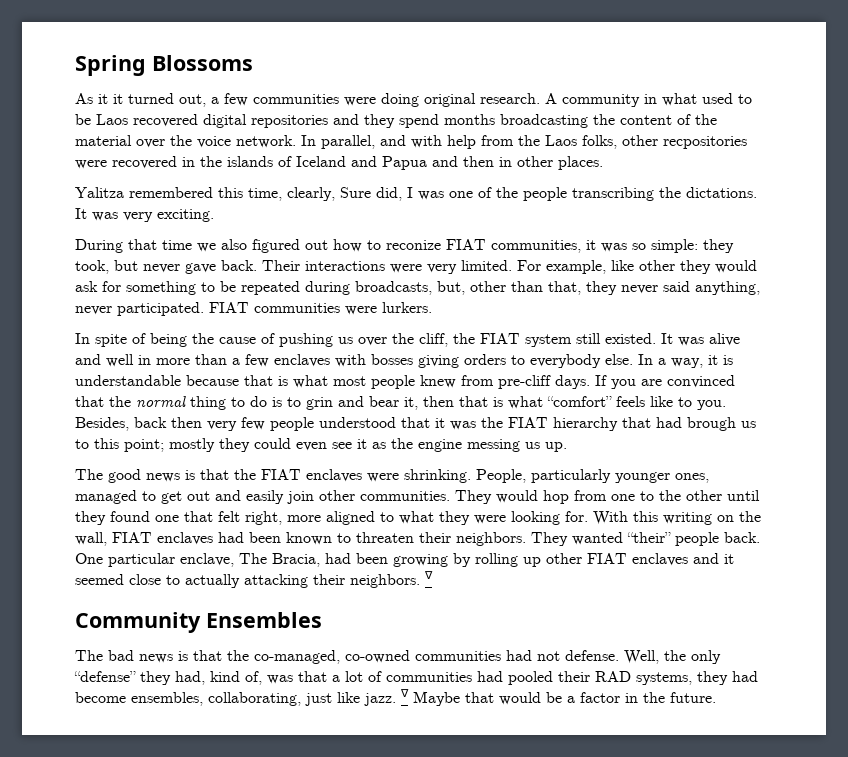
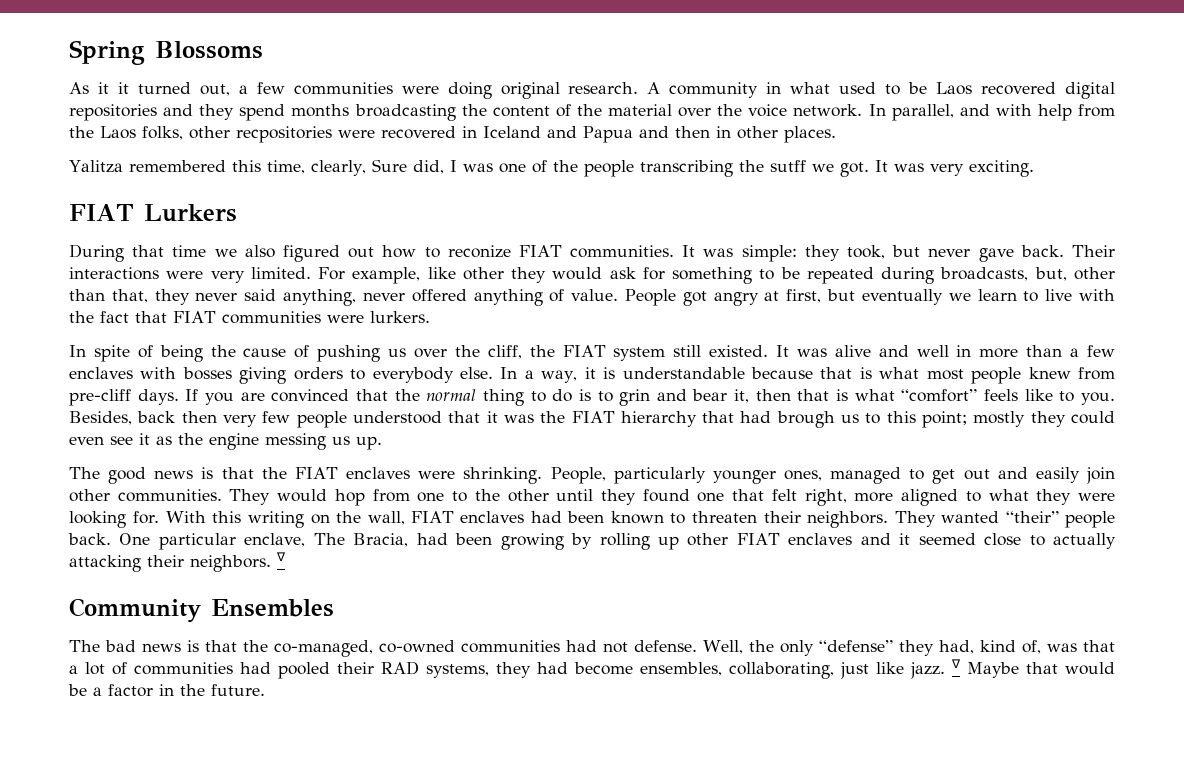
- In parallel, and with help from the Laos folks, other recpositories were recovered in the islands of Iceland and Papua and then in other places.
+ In parallel, and with help from the Laos folks, other recpositories were recovered in Iceland and Papua and then in other places.
- Yalitza remembered this time, clearly, Sure did, I was one of the people transcribing the dictations.
+ Yalitza remembered this time, clearly, Sure did, I was one of the people transcribing the sutff we got.
+ FIAT Lurkers
- During that time we also figured out how to reconize FIAT communities, it was so simple: they took, but never gave back.
+ During that time we also figured out how to reconize FIAT communities. It was simple: they took, but never gave back.
- For example, like other they would ask for something to be repeated during broadcasts, but, other than that, they never said anything, never participated. FIAT communities were lurkers.
+ For example, like other they would ask for something to be repeated during broadcasts, but, other than that, they never said anything, never offered anything of value. People got angry at first, but eventually we learn to live with the fact that FIAT communities were lurkers.

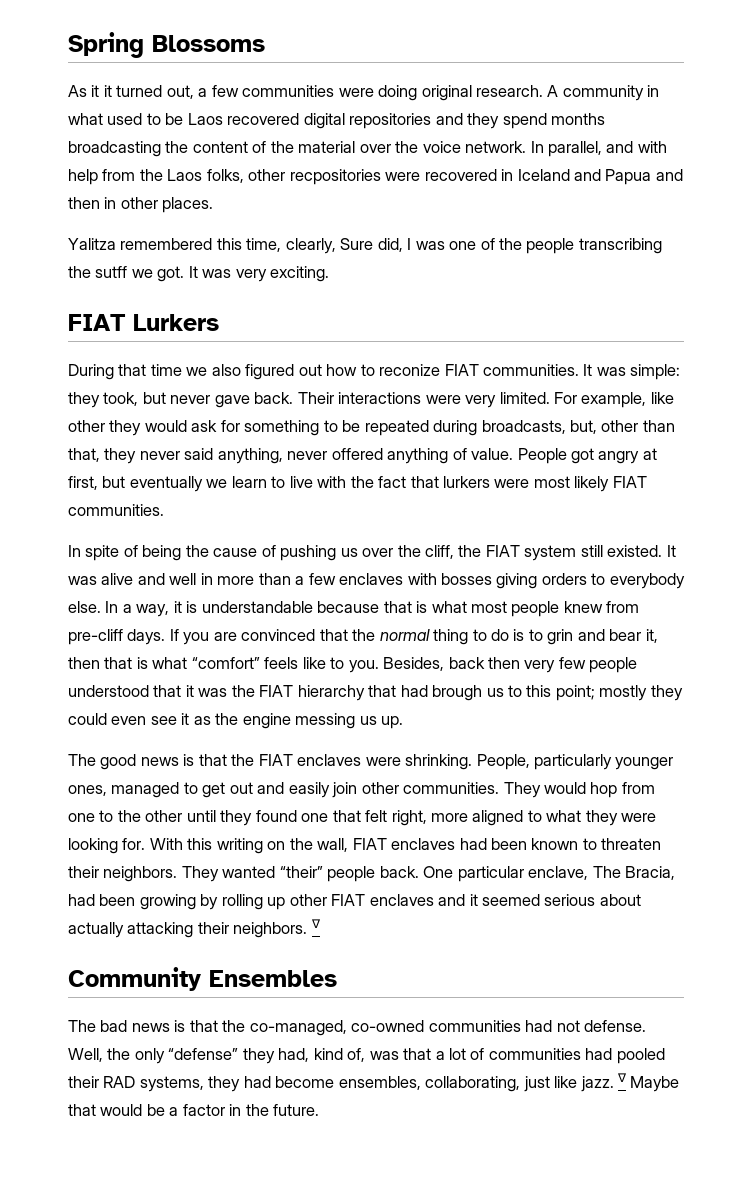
- People got angry at first, but eventually we learn to live with the fact that FIAT communities were lurkers.
+ People got angry at first, but eventually we learn to live with the fact that lurkers were most likely FIAT communities.
- One particular enclave, The Bracia, had been growing by rolling up other FIAT enclaves and it seemed close to actually attacking their neighbors.
+ One particular enclave, The Bracia, had been growing by rolling up other FIAT enclaves and it seemed serious about actually attacking their neighbors.

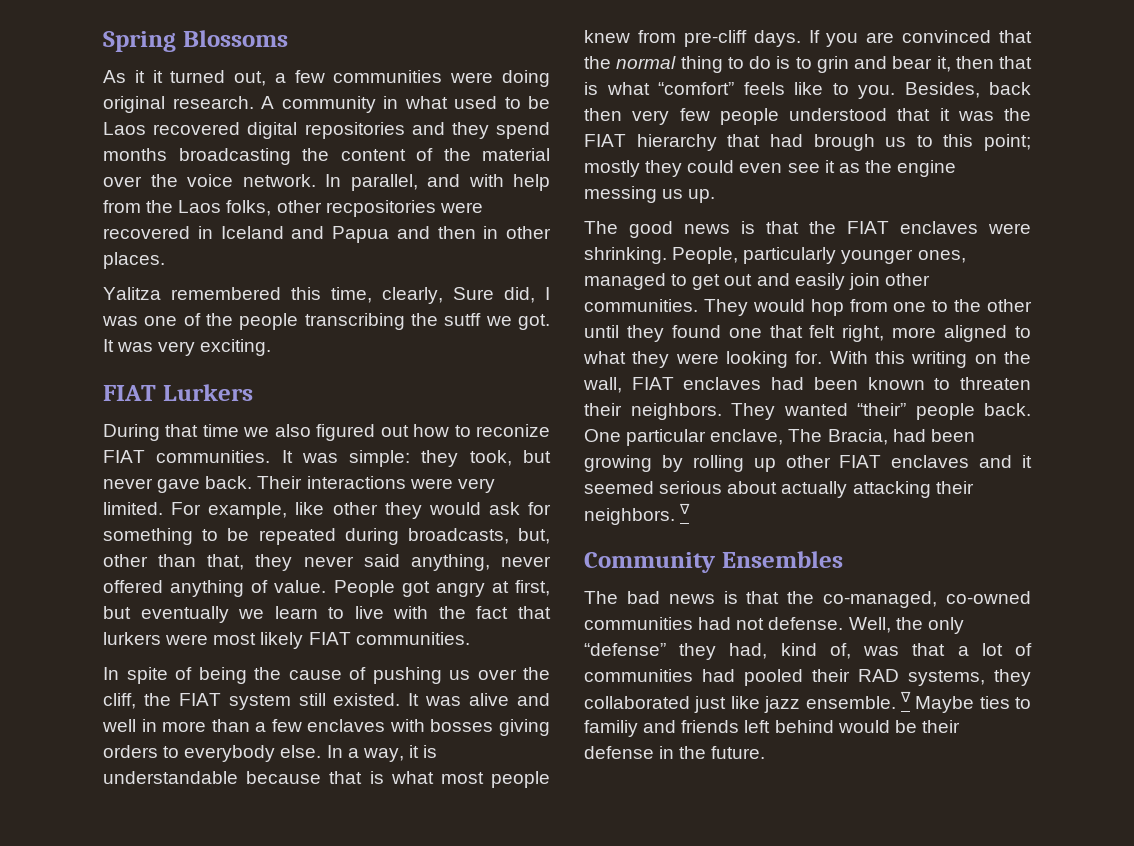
- Well, the only “defense” they had, kind of, was that a lot of communities had pooled their RAD systems, they had become ensembles, collaborating, just like jazz. ∇ Maybe that would be a factor in the future.
+ Well, the only “defense” they had, kind of, was that a lot of communities had pooled their RAD systems, they collaborated just like jazz ensemble. ∇ Maybe ties to familiy and friends left behind would be their defense in the future.

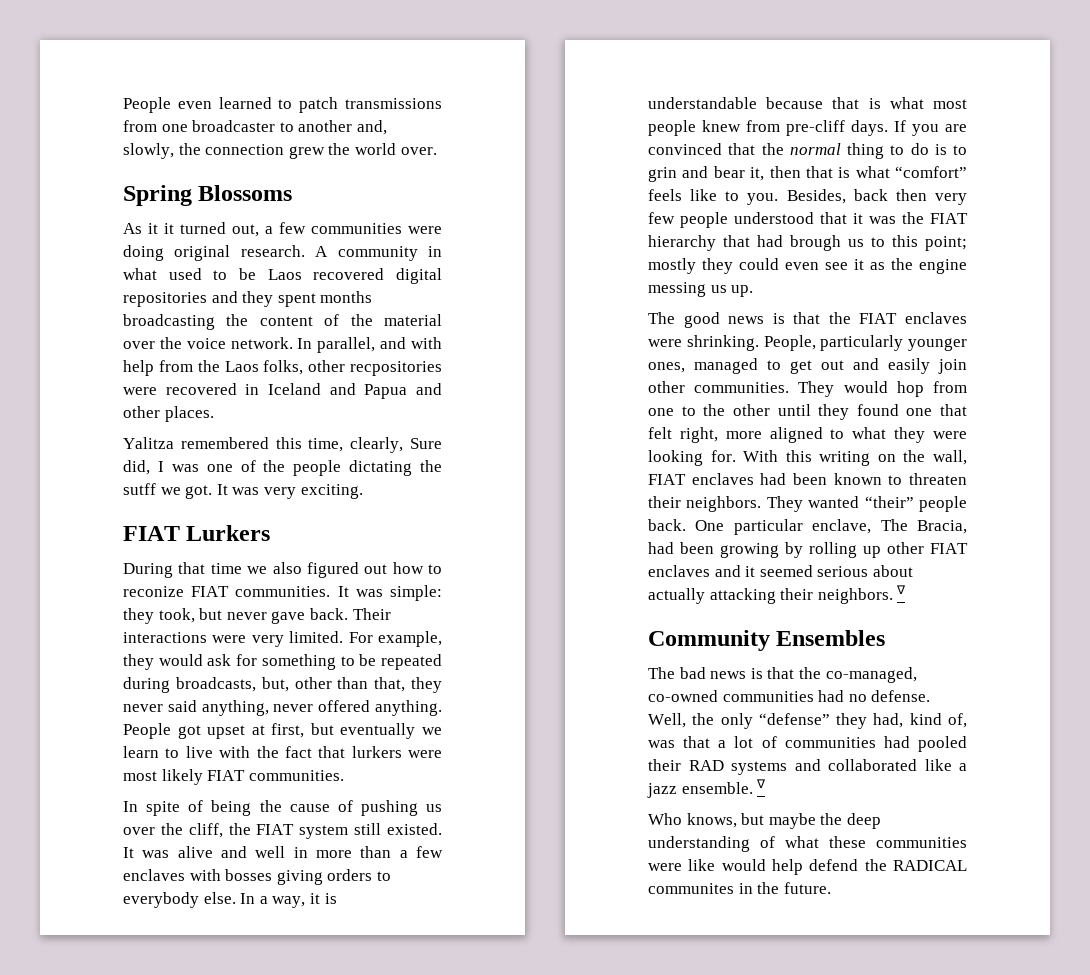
+ People even learned to patch transmissions from one broadcaster to another and, slowly, the connection grew the world over.
- A community in what used to be Laos recovered digital repositories and they spend months broadcasting the content of the material over the voice network.
+ A community in what used to be Laos recovered digital repositories and they spent months broadcasting the content of the material over the voice network.
- In parallel, and with help from the Laos folks, other recpositories were recovered in Iceland and Papua and then in other places.
+ In parallel, and with help from the Laos folks, other recpositories were recovered in Iceland and Papua and other places.
- Yalitza remembered this time, clearly, Sure did, I was one of the people transcribing the sutff we got.
+ Yalitza remembered this time, clearly, Sure did, I was one of the people dictating the sutff we got.
- For example, like other they would ask for something to be repeated during broadcasts, but, other than that, they never said anything, never offered anything of value.
+ For example, they would ask for something to be repeated during broadcasts, but, other than that, they never said anything, never offered anything.
- People got angry at first, but eventually we learn to live with the fact that lurkers were most likely FIAT communities.
+ People got upset at first, but eventually we learn to live with the fact that lurkers were most likely FIAT communities.
- The bad news is that the co-managed, co-owned communities had not defense.
+ The bad news is that the co-managed, co-owned communities had no defense.
- Well, the only “defense” they had, kind of, was that a lot of communities had pooled their RAD systems, they collaborated just like jazz ensemble. ∇ Maybe ties to familiy and friends left behind would be their defense in the future.
+ Well, the only “defense” they had, kind of, was that a lot of communities had pooled their RAD systems and collaborated like a jazz ensemble. ∇
+ Who knows, but maybe the deep understanding of what these communities were like would help defend the RADICAL communites in the future.

